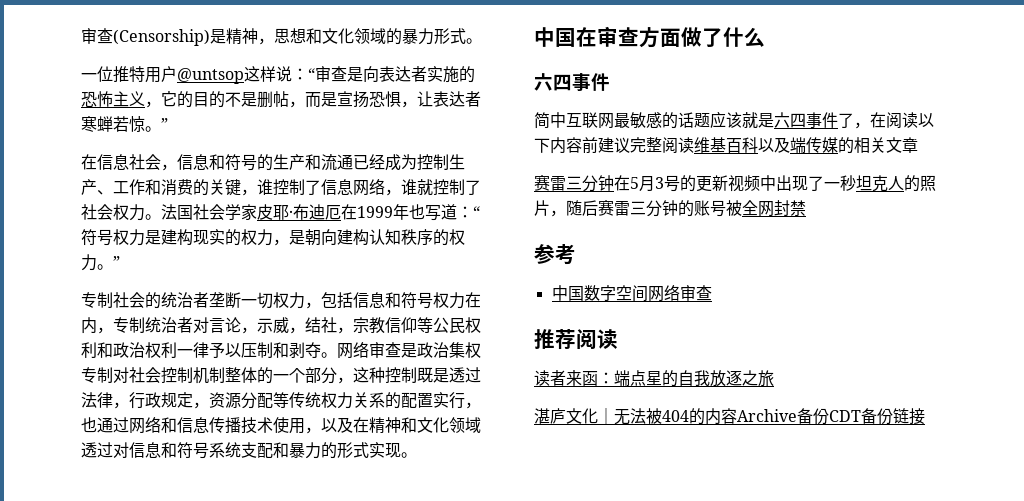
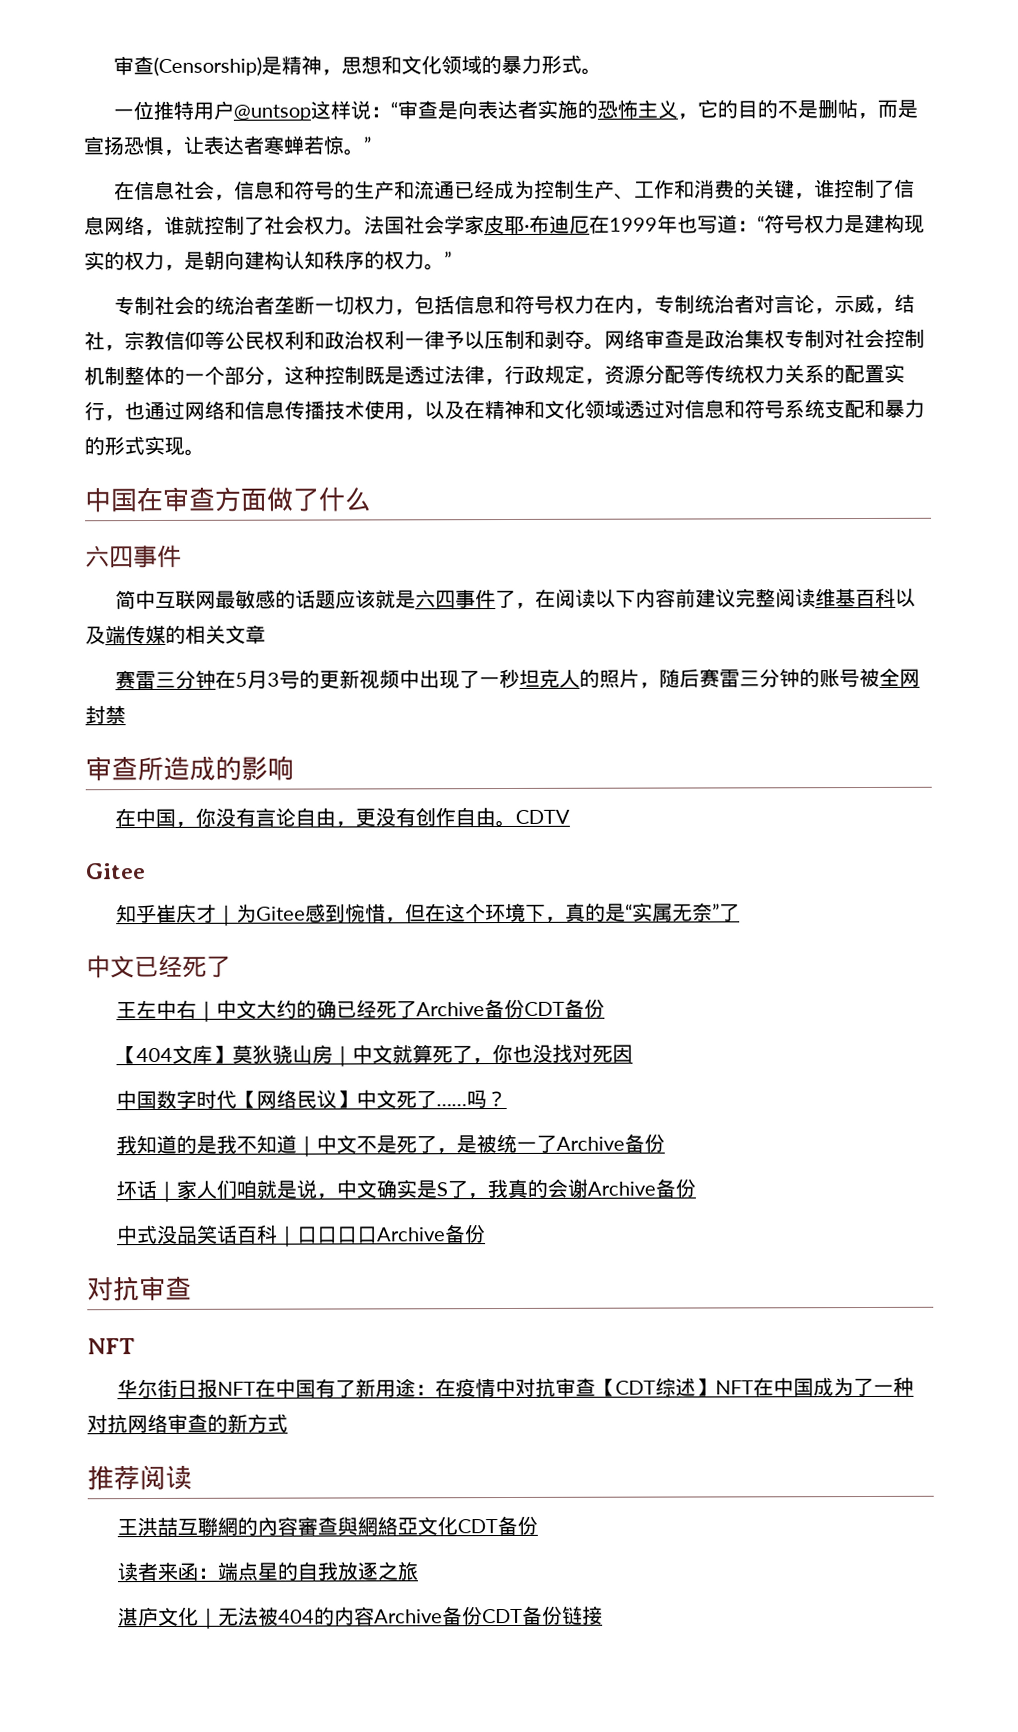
- 参考
- 中国数字空间网络审查
+ 审查所造成的影响
+ 在中国，你没有言论自由，更没有创作自由。CDTV
+ Gitee
+ 知乎崔庆才｜为Gitee感到惋惜，但在这个环境下，真的是“实属无奈”了
+ 中文已经死了
+ 王左中右｜中文大约的确已经死了Archive备份CDT备份
+ 【404文库】莫狄骁山房｜中文就算死了，你也没找对死因
+ 中国数字时代【网络民议】中文死了……吗？
+ 我知道的是我不知道｜中文不是死了，是被统一了Archive备份
+ 坏话｜家人们咱就是说，中文确实是S了，我真的会谢Archive备份
+ 中式没品笑话百科｜口口口口Archive备份
+ 对抗审查
+ NFT
+ 华尔街日报NFT在中国有了新用途：在疫情中对抗审查【CDT综述】NFT在中国成为了一种对抗网络审查的新方式
+ 王洪喆互聯網的內容審查與網絡亞文化CDT备份

